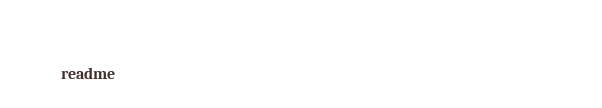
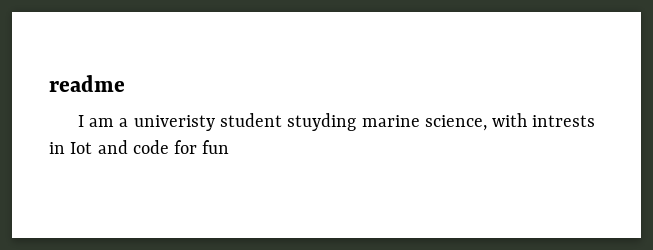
+ I am a univeristy student stuyding marine science, with intrests in Iot and code for fun

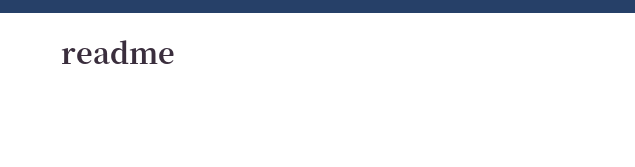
- I am a univeristy student stuyding marine science, with intrests in Iot and code for fun

